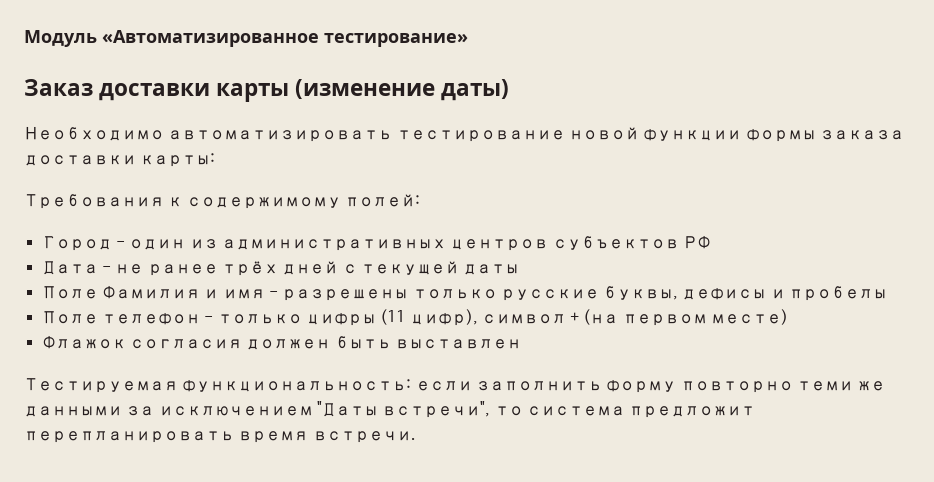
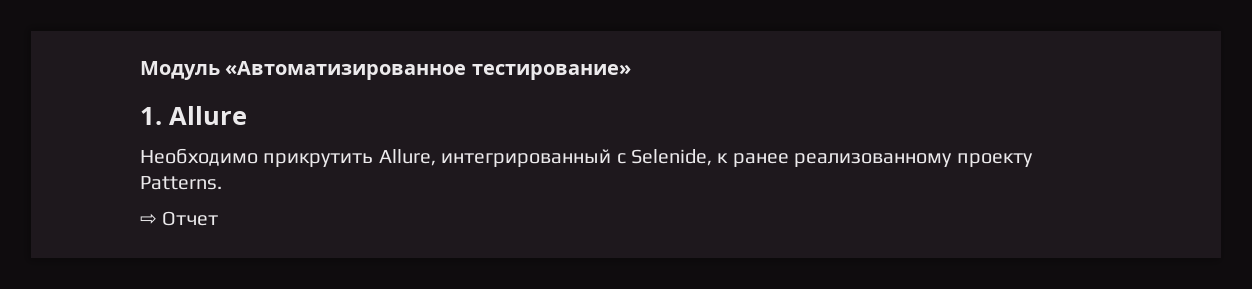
- Заказ доставки карты (изменение даты)
- Необходимо автоматизировать тестирование новой функции формы заказа доставки карты:
- Требования к содержимому полей:
- Город - один из административных центров субъектов РФ
- Дата - не ранее трёх дней с текущей даты
- Поле Фамилия и имя - разрешены только русские буквы, дефисы и пробелы
- Поле телефон - только цифры (11 цифр), символ + (на первом месте)
- Флажок согласия должен быть выставлен
- Тестируемая функциональность: если заполнить форму повторно теми же данными за исключением "Даты встречи", то система предложит перепланировать время встречи.
+ 1. Allure
+ Необходимо прикрутить Allure, интегрированный с Selenide, к ранее реализованному проекту Patterns.
+ ⇨ Отчет

